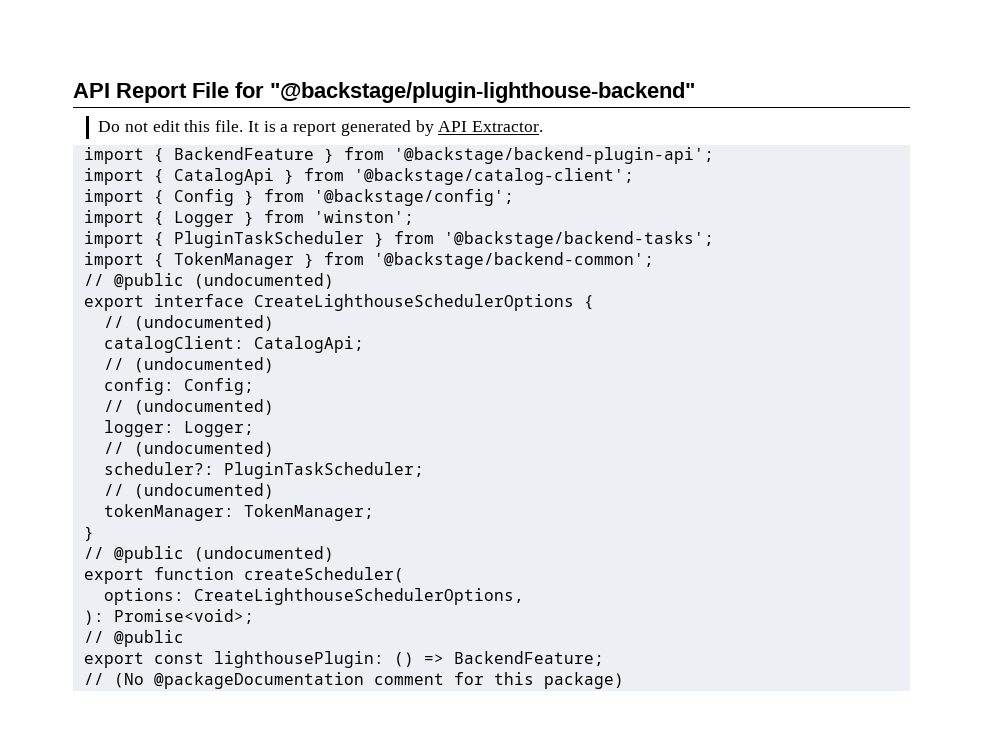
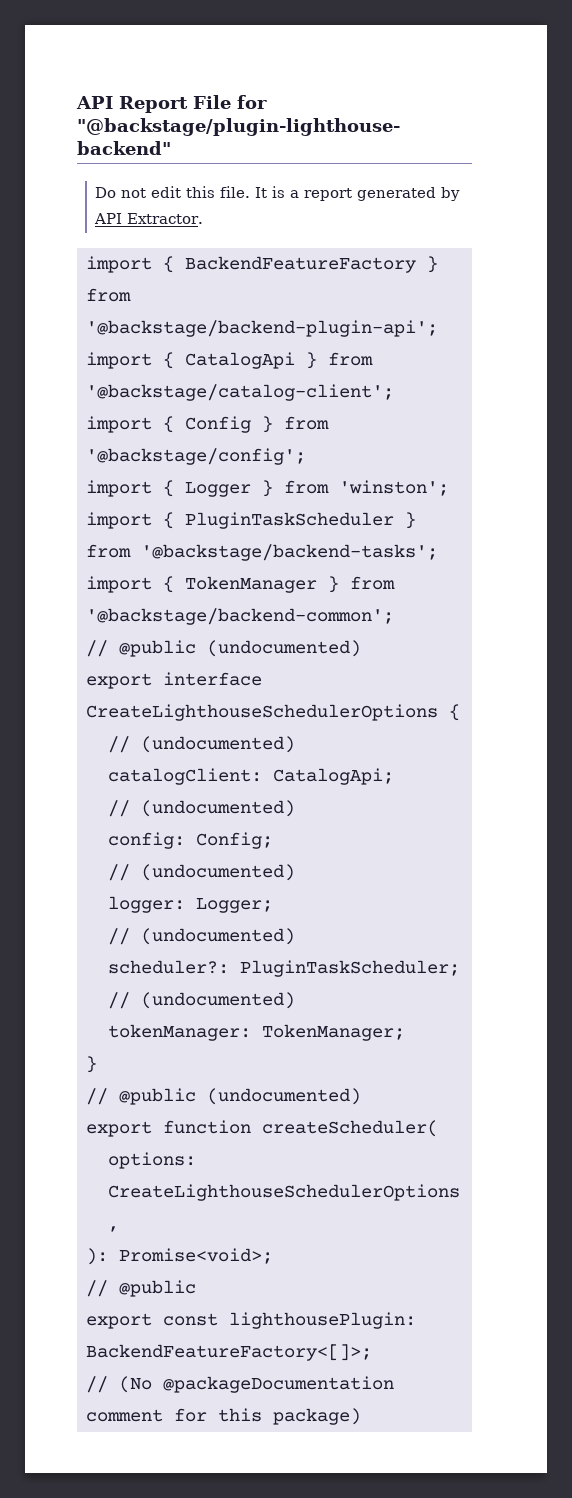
- import { BackendFeature } from '@backstage/backend-plugin-api';
+ import { BackendFeatureFactory } from '@backstage/backend-plugin-api';
- export const lighthousePlugin: () => BackendFeature;
+ export const lighthousePlugin: BackendFeatureFactory<[]>;

